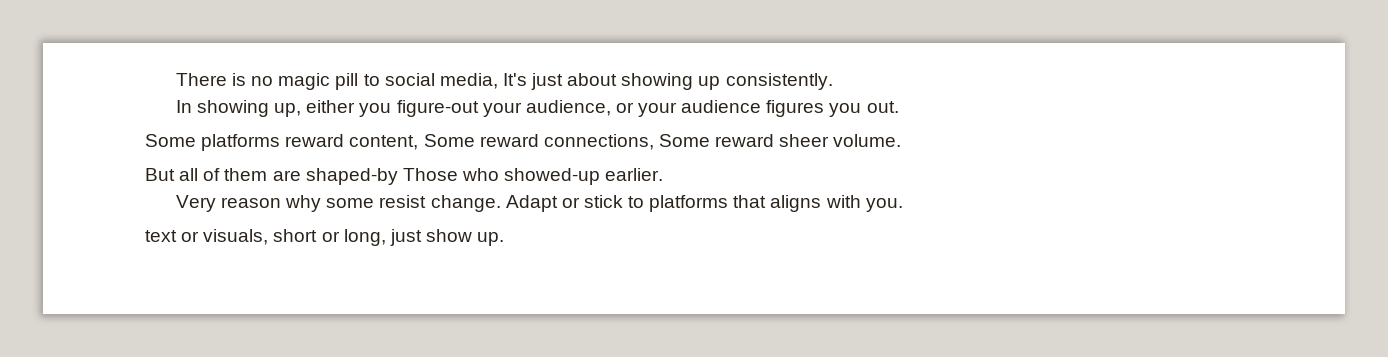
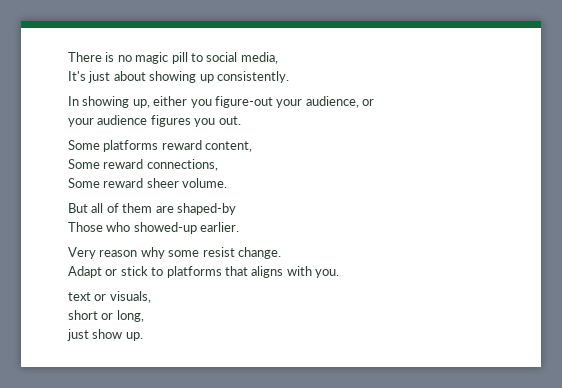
- There is no magic pill to social media, It's just about showing up consistently.
+ There is no magic pill to social media,
+ It's just about showing up consistently.
- In showing up, either you figure-out your audience, or your audience figures you out.
+ In showing up, either you figure-out your audience, or
+ your audience figures you out.
- Some platforms reward content, Some reward connections, Some reward sheer volume.
+ Some platforms reward content,
+ Some reward connections,
+ Some reward sheer volume.
- But all of them are shaped-by Those who showed-up earlier.
+ But all of them are shaped-by
+ Those who showed-up earlier.
- Very reason why some resist change. Adapt or stick to platforms that aligns with you.
+ Very reason why some resist change.
+ Adapt or stick to platforms that aligns with you.
- text or visuals, short or long, just show up.
+ text or visuals,
+ short or long,
+ just show up.

